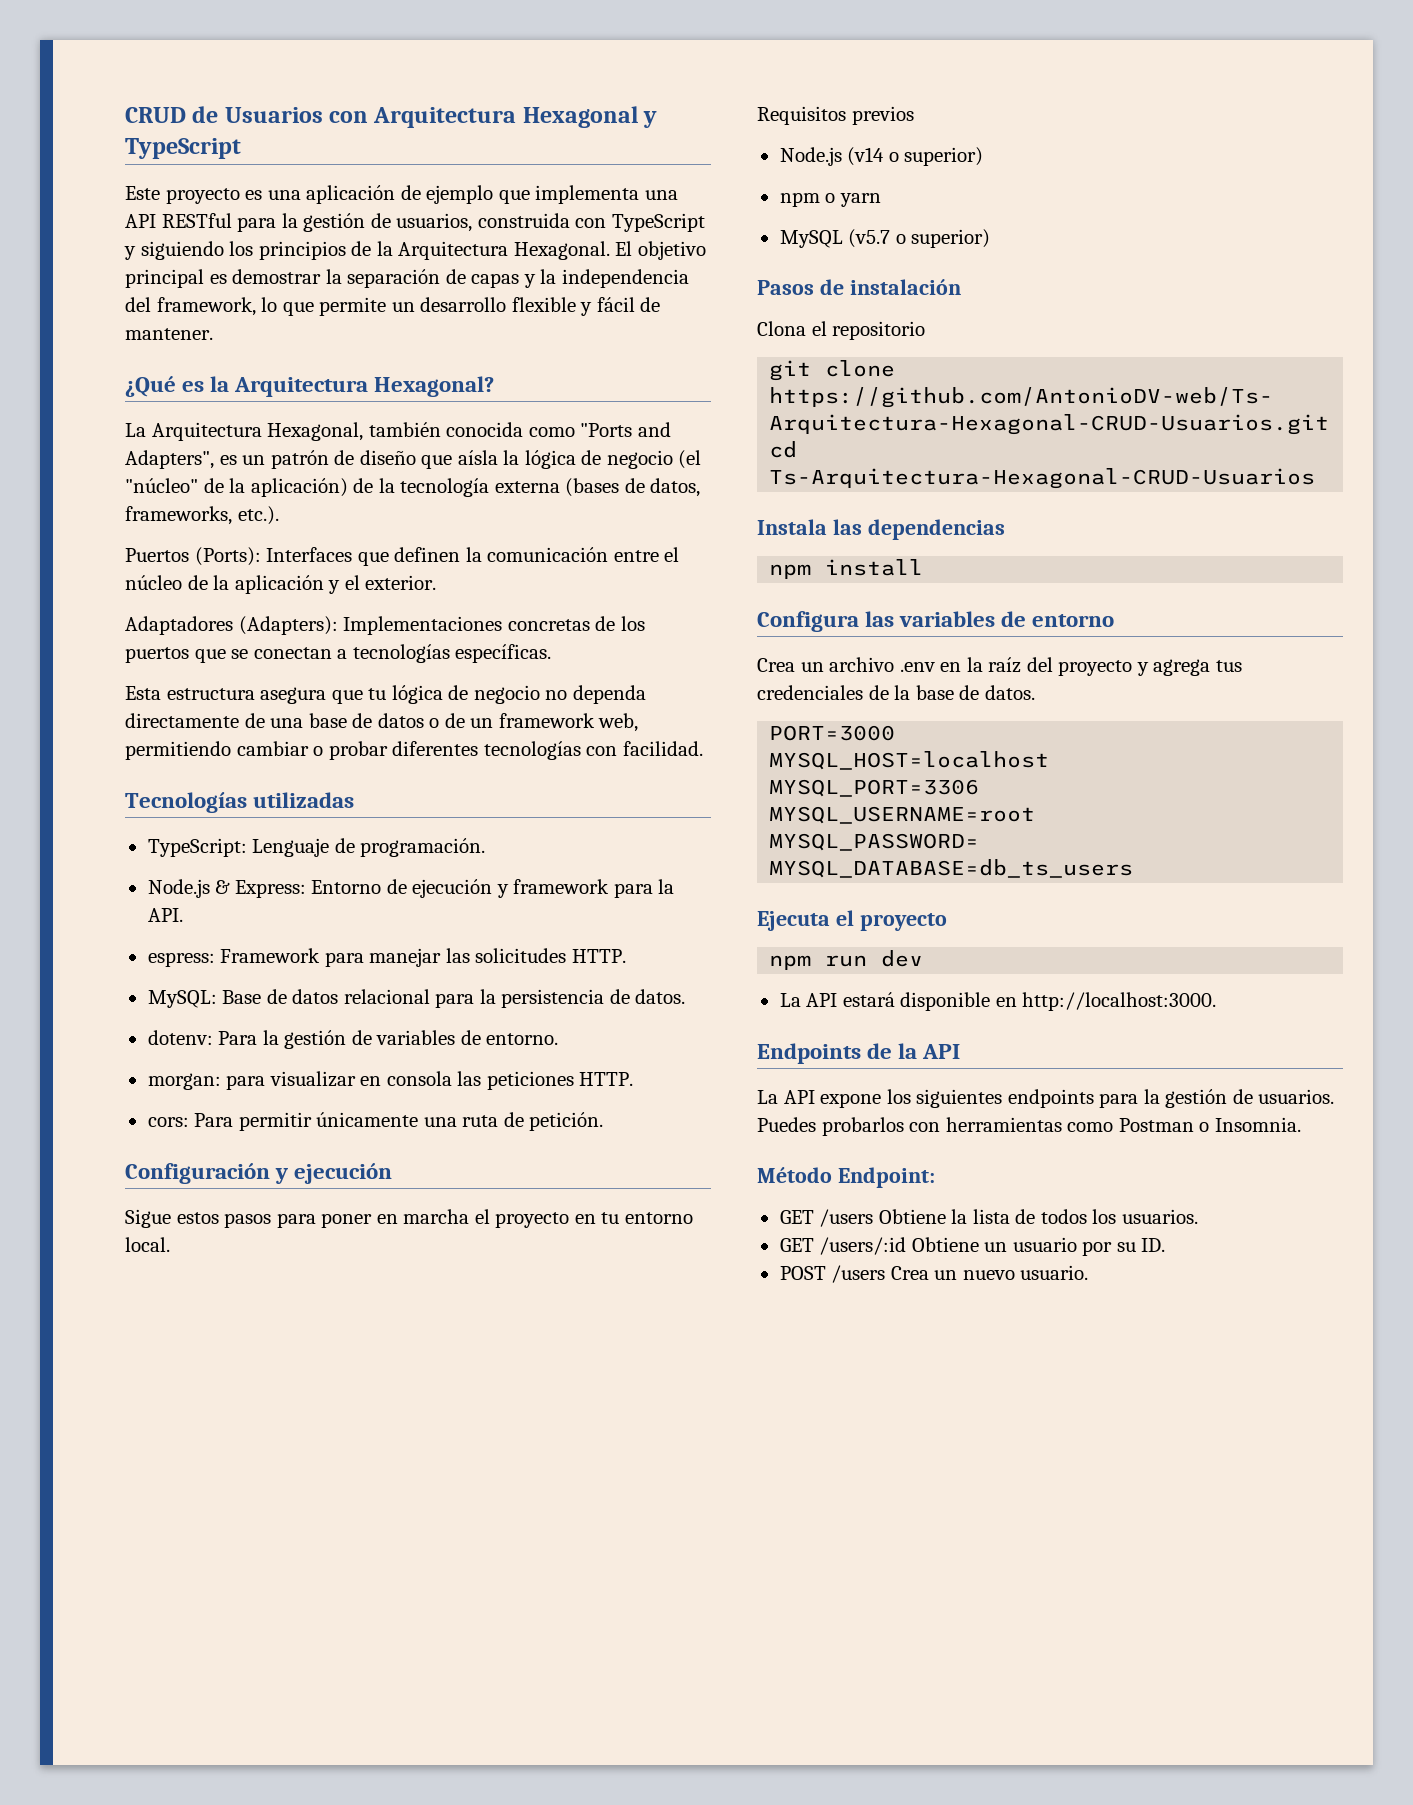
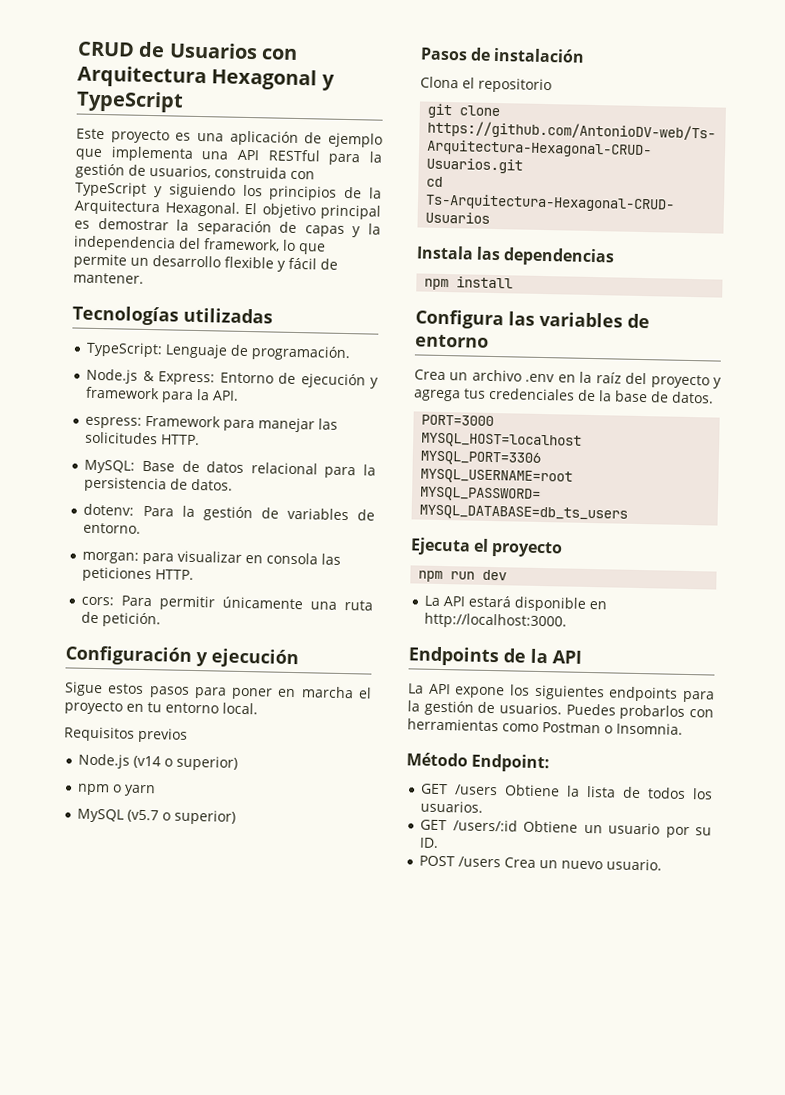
- ¿Qué es la Arquitectura Hexagonal?
- La Arquitectura Hexagonal, también conocida como "Ports and Adapters", es un patrón de diseño que aísla la lógica de negocio (el "núcleo" de la aplicación) de la tecnología externa (bases de datos, frameworks, etc.).
- Puertos (Ports): Interfaces que definen la comunicación entre el núcleo de la aplicación y el exterior.
- Adaptadores (Adapters): Implementaciones concretas de los puertos que se conectan a tecnologías específicas.
- Esta estructura asegura que tu lógica de negocio no dependa directamente de una base de datos o de un framework web, permitiendo cambiar o probar diferentes tecnologías con facilidad.

